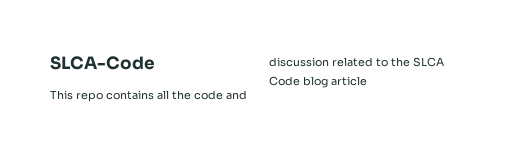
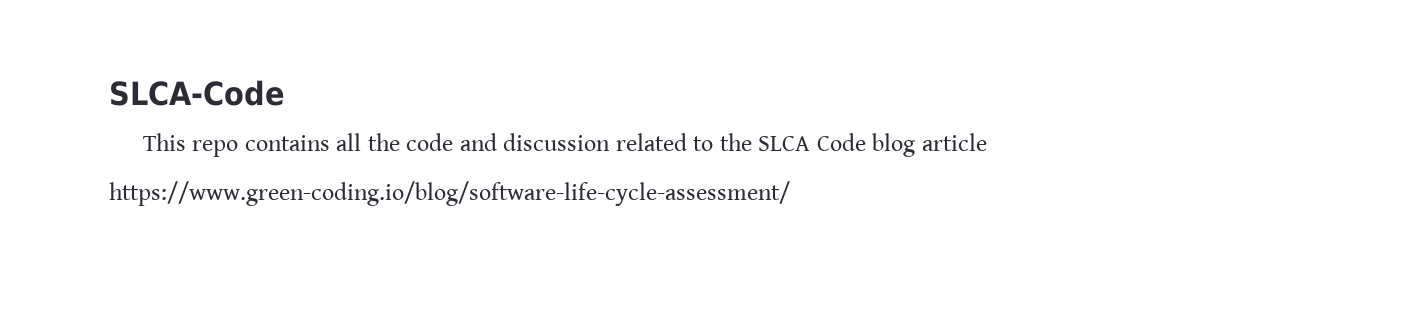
+ https://www.green-coding.io/blog/software-life-cycle-assessment/

